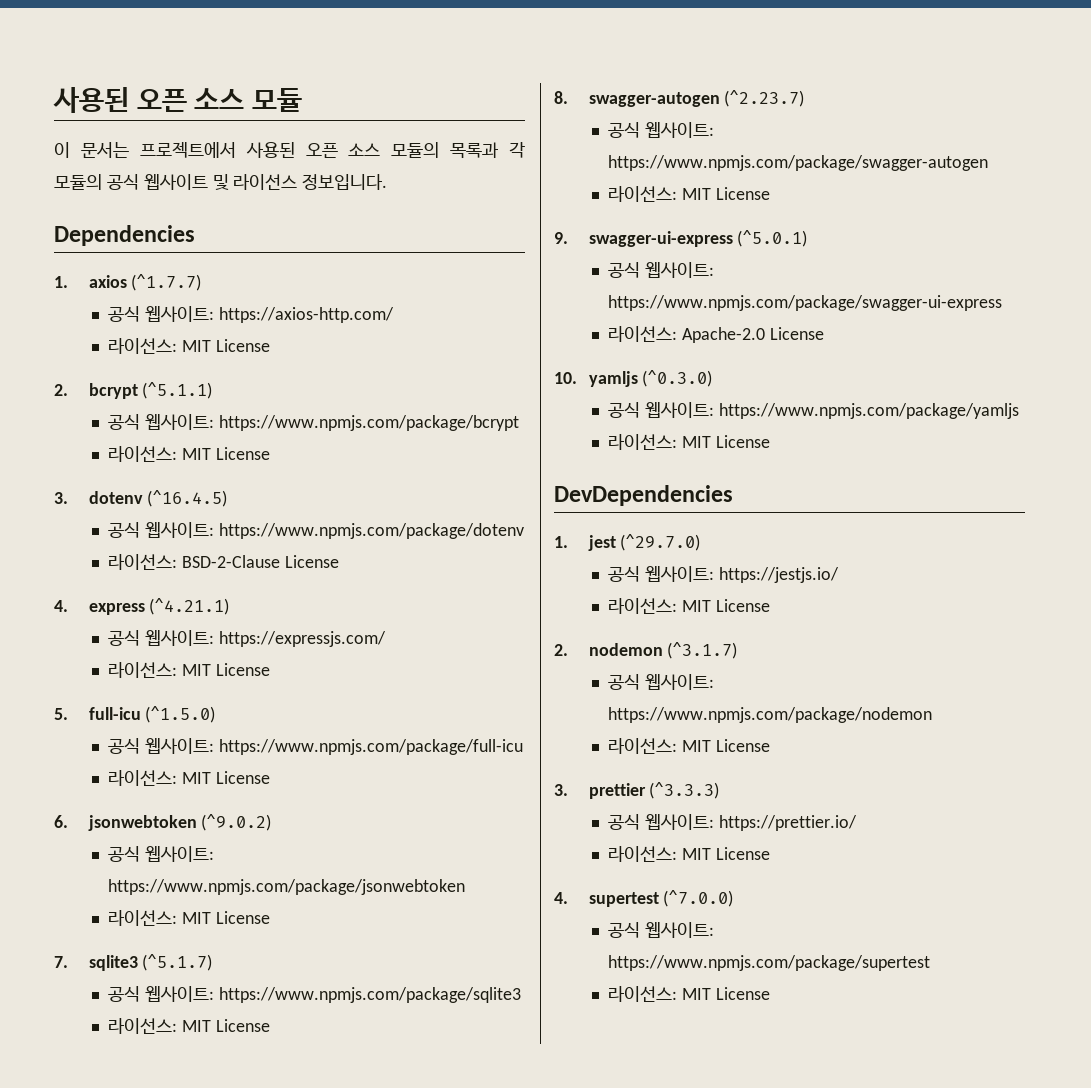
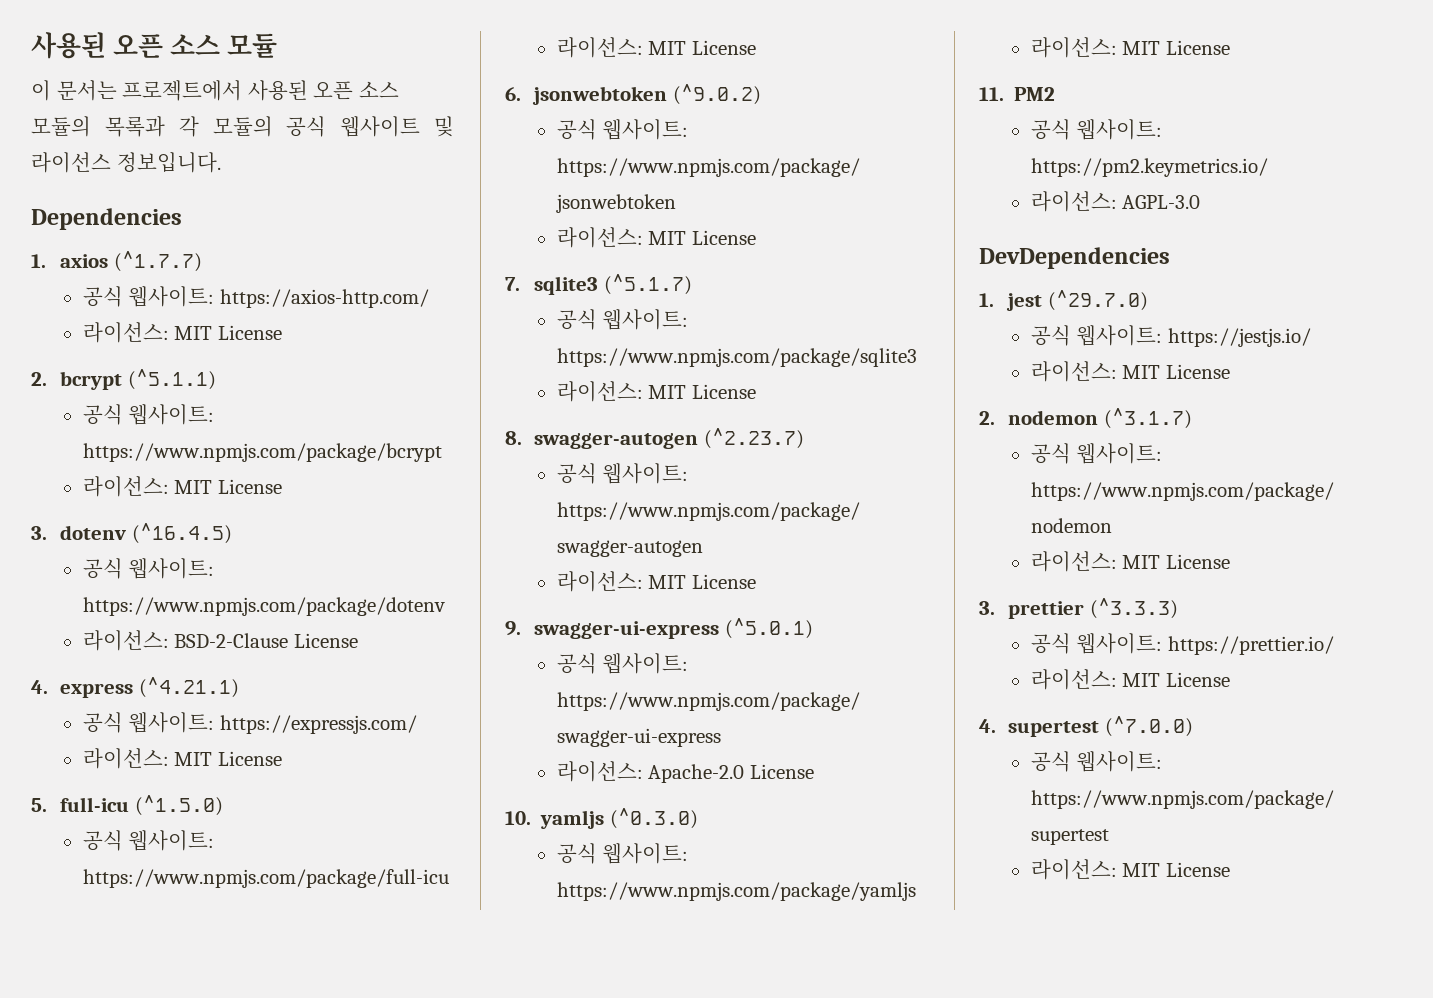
+ 11. PM2
+ 공식 웹사이트: https://pm2.keymetrics.io/
+ 라이선스: AGPL-3.0

